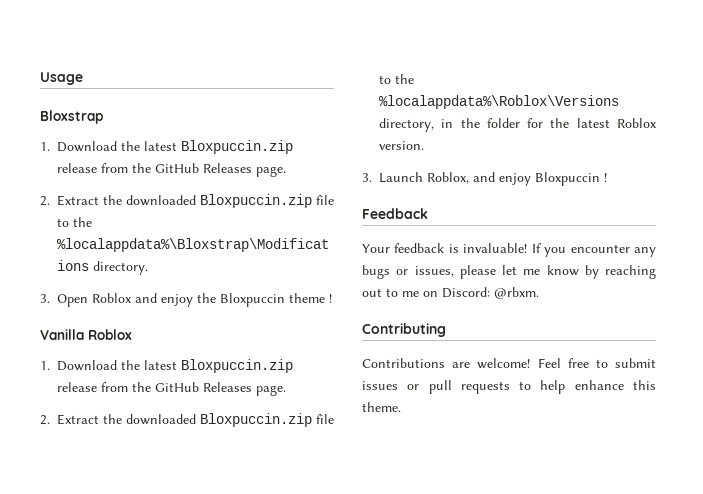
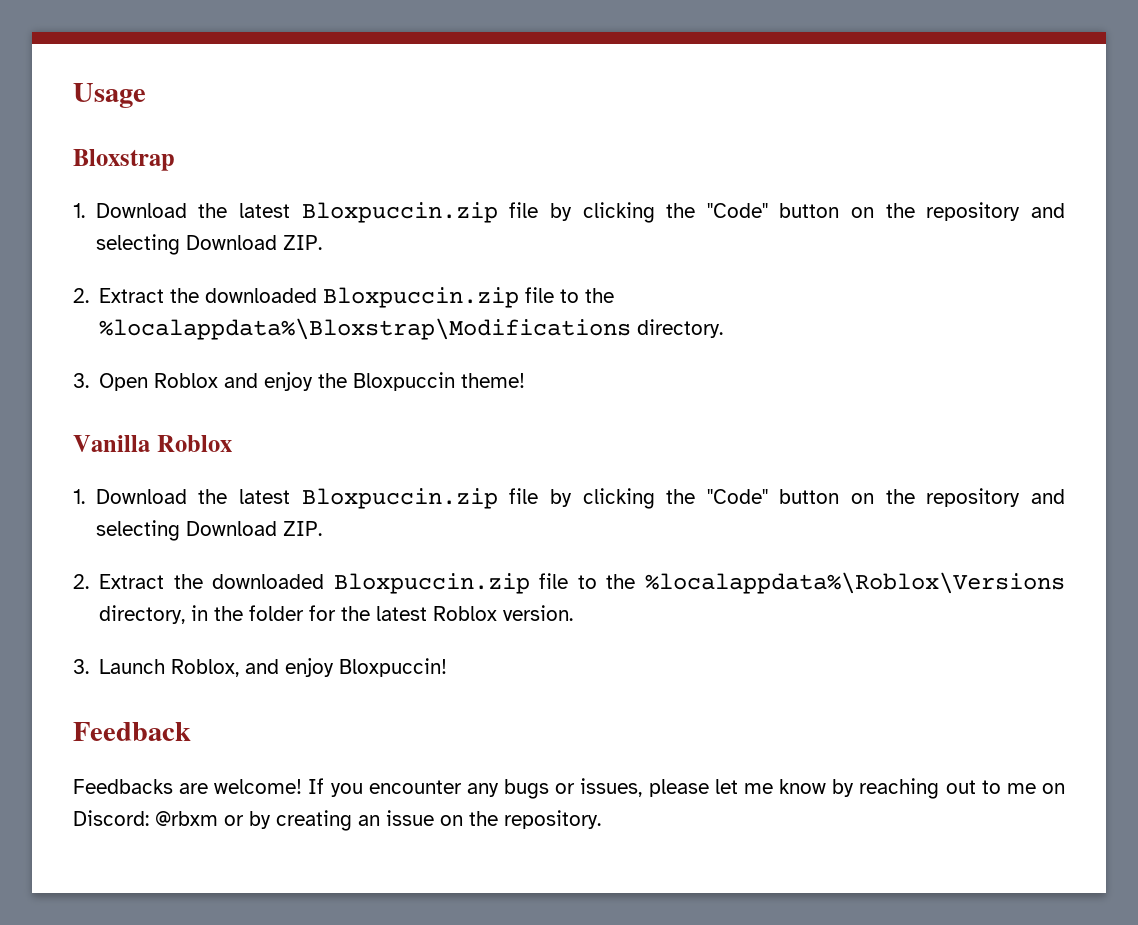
  Bloxstrap
- 1. Download the latest Bloxpuccin.zip release from the GitHub Releases page.
+ 1. Download the latest Bloxpuccin.zip file by clicking the "Code" button on the repository and selecting Download ZIP.
- 3. Open Roblox and enjoy the Bloxpuccin theme !
+ 3. Open Roblox and enjoy the Bloxpuccin theme!
  Vanilla Roblox
- 1. Download the latest Bloxpuccin.zip release from the GitHub Releases page.
+ 1. Download the latest Bloxpuccin.zip file by clicking the "Code" button on the repository and selecting Download ZIP.
- 3. Launch Roblox, and enjoy Bloxpuccin !
+ 3. Launch Roblox, and enjoy Bloxpuccin!
- Your feedback is invaluable!
+ Feedbacks are welcome!
- If you encounter any bugs or issues, please let me know by reaching out to me on Discord: @rbxm.
- Contributing
- Contributions are welcome! Feel free to submit issues or pull requests to help enhance this theme.
+ If you encounter any bugs or issues, please let me know by reaching out to me on Discord: @rbxm or by creating an issue on the repository.

